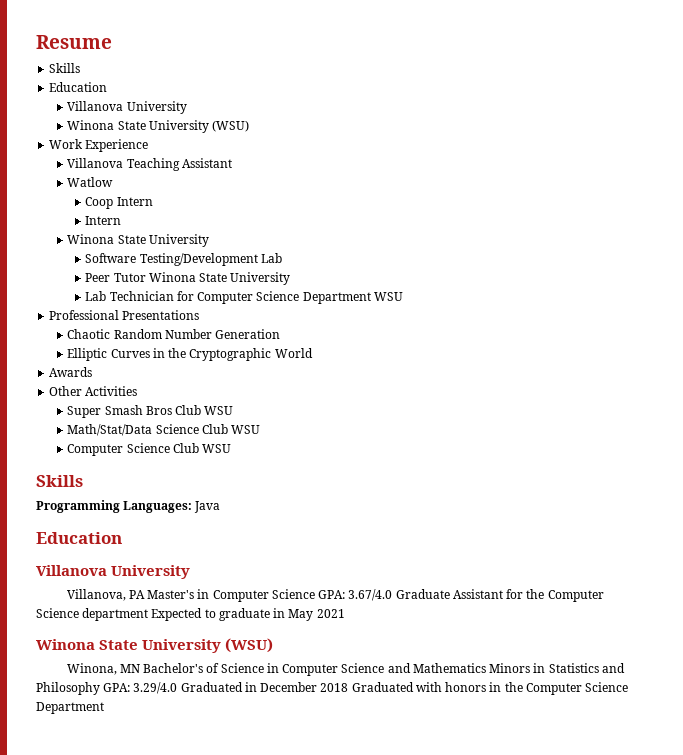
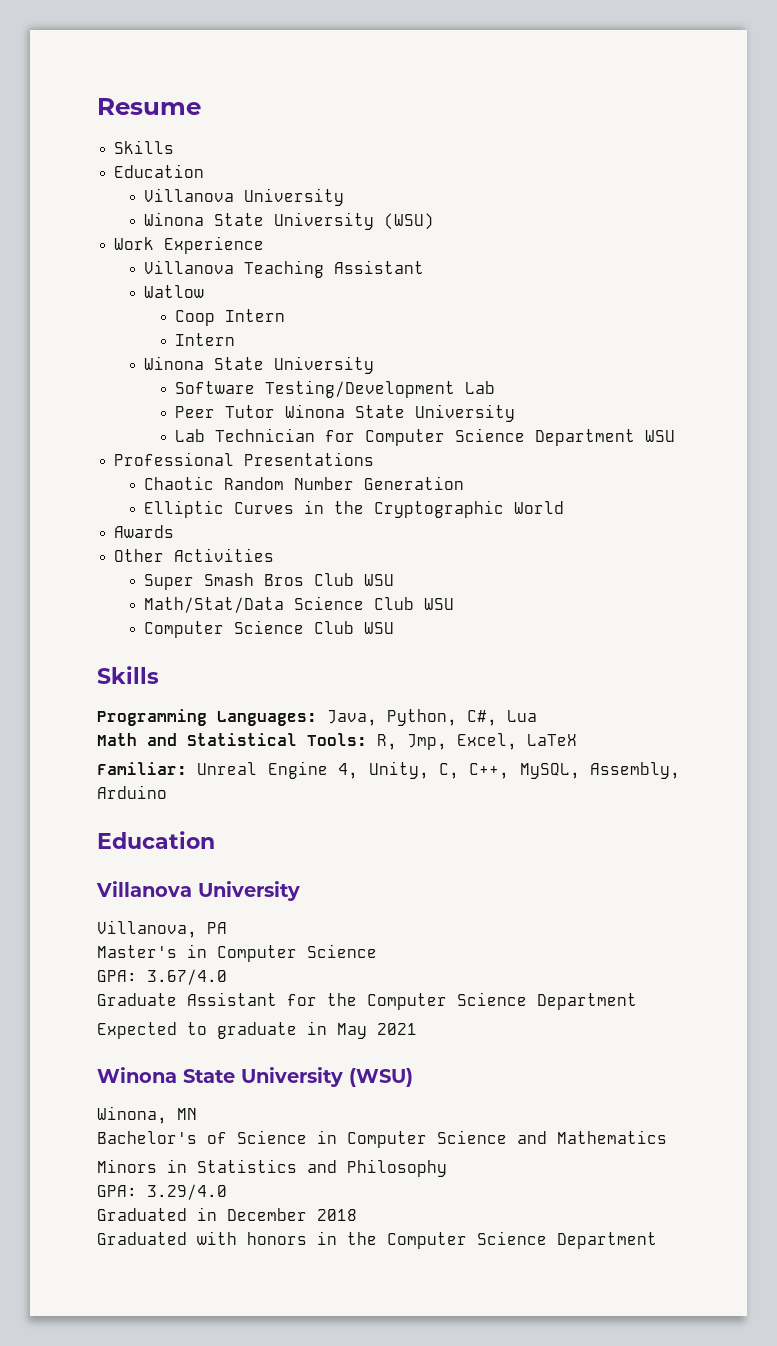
- Programming Languages: Java
+ Programming Languages: Java, Python, C#, Lua
+ Math and Statistical Tools: R, Jmp, Excel, LaTeX
+ Familiar: Unreal Engine 4, Unity, C, C++, MySQL, Assembly, Arduino
- Villanova, PA Master's in Computer Science GPA: 3.67/4.0 Graduate Assistant for the Computer Science department Expected to graduate in May 2021
+ Villanova, PA
+ Master's in Computer Science
+ GPA: 3.67/4.0
+ Graduate Assistant for the Computer Science Department
+ Expected to graduate in May 2021
- Winona, MN Bachelor's of Science in Computer Science and Mathematics Minors in Statistics and Philosophy GPA: 3.29/4.0 Graduated in December 2018 Graduated with honors in the Computer Science Department
+ Winona, MN
+ Bachelor's of Science in Computer Science and Mathematics
+ Minors in Statistics and Philosophy
+ GPA: 3.29/4.0
+ Graduated in December 2018
+ Graduated with honors in the Computer Science Department

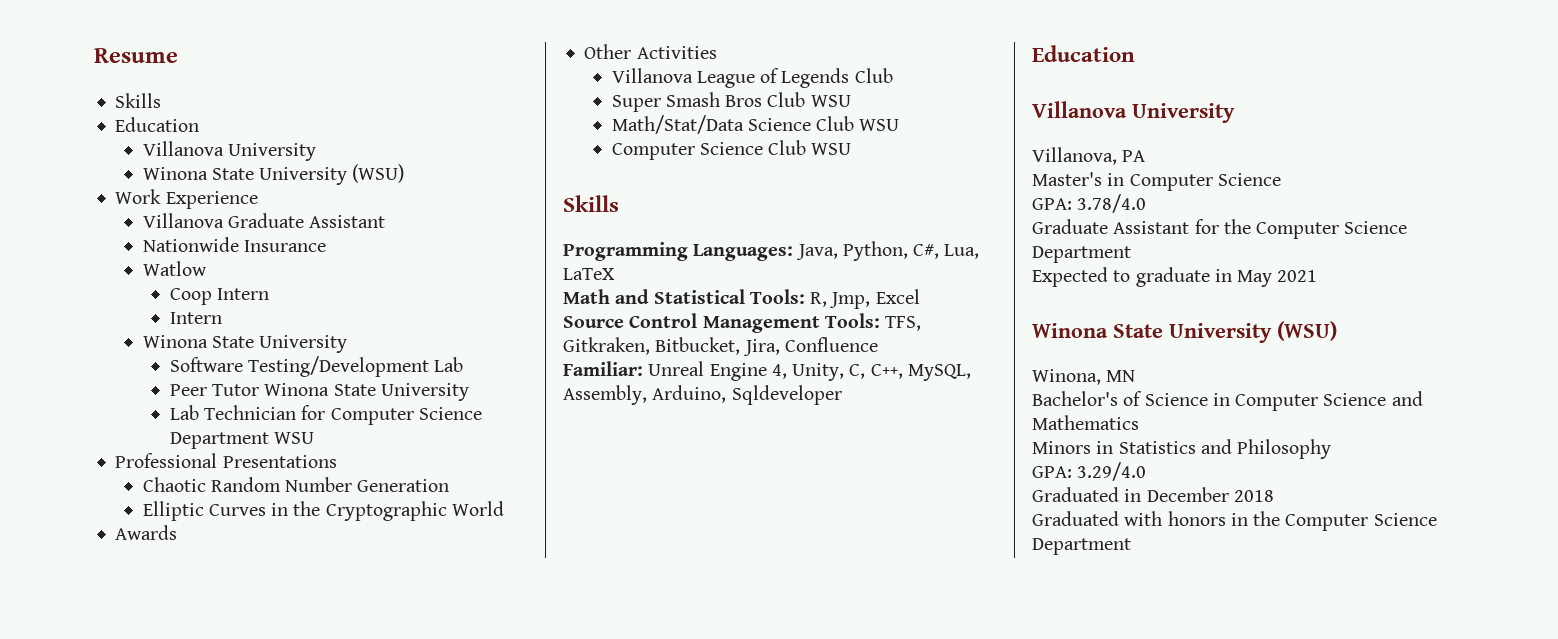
- Villanova Teaching Assistant
+ Villanova Graduate Assistant
+ Nationwide Insurance
+ Villanova League of Legends Club
- Programming Languages: Java, Python, C#, Lua
+ Programming Languages: Java, Python, C#, Lua, LaTeX
- Math and Statistical Tools: R, Jmp, Excel, LaTeX
+ Math and Statistical Tools: R, Jmp, Excel
+ Source Control Management Tools: TFS, Gitkraken, Bitbucket, Jira, Confluence
- Familiar: Unreal Engine 4, Unity, C, C++, MySQL, Assembly, Arduino
+ Familiar: Unreal Engine 4, Unity, C, C++, MySQL, Assembly, Arduino, Sqldeveloper
- GPA: 3.67/4.0
+ GPA: 3.78/4.0

